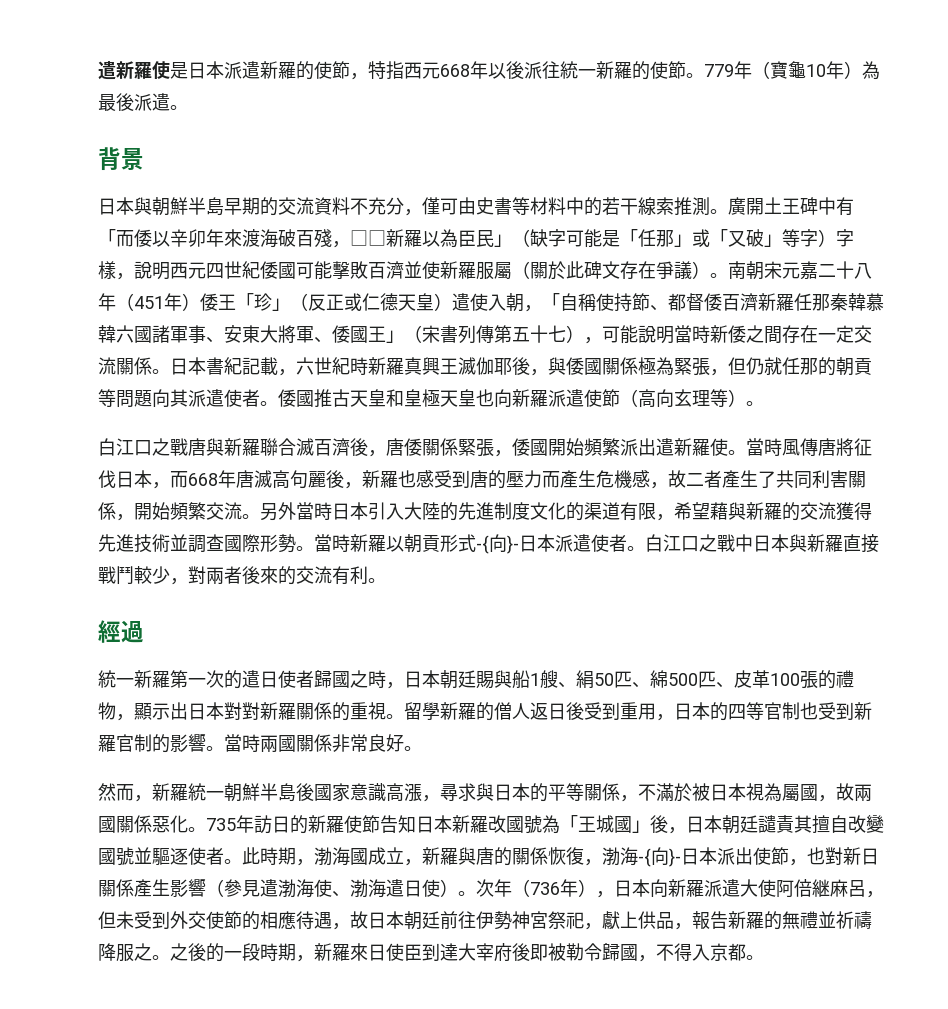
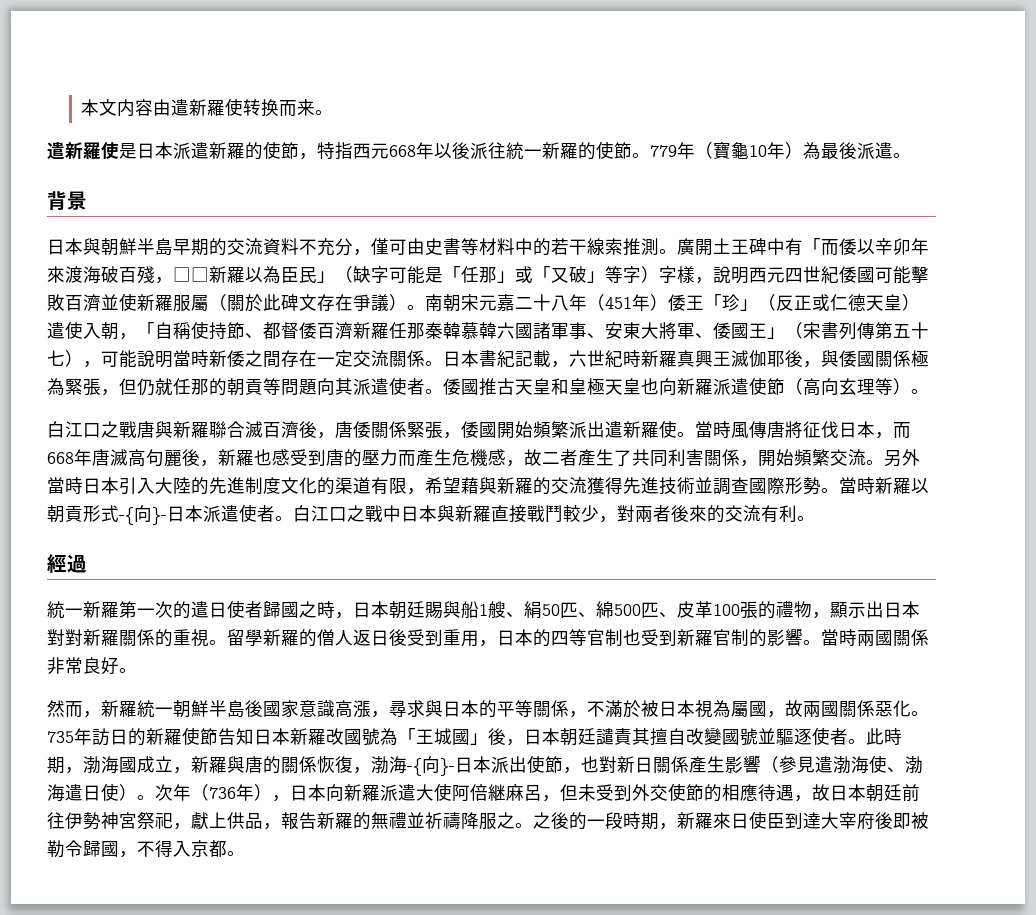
+ 本文内容由遣新羅使转换而来。

